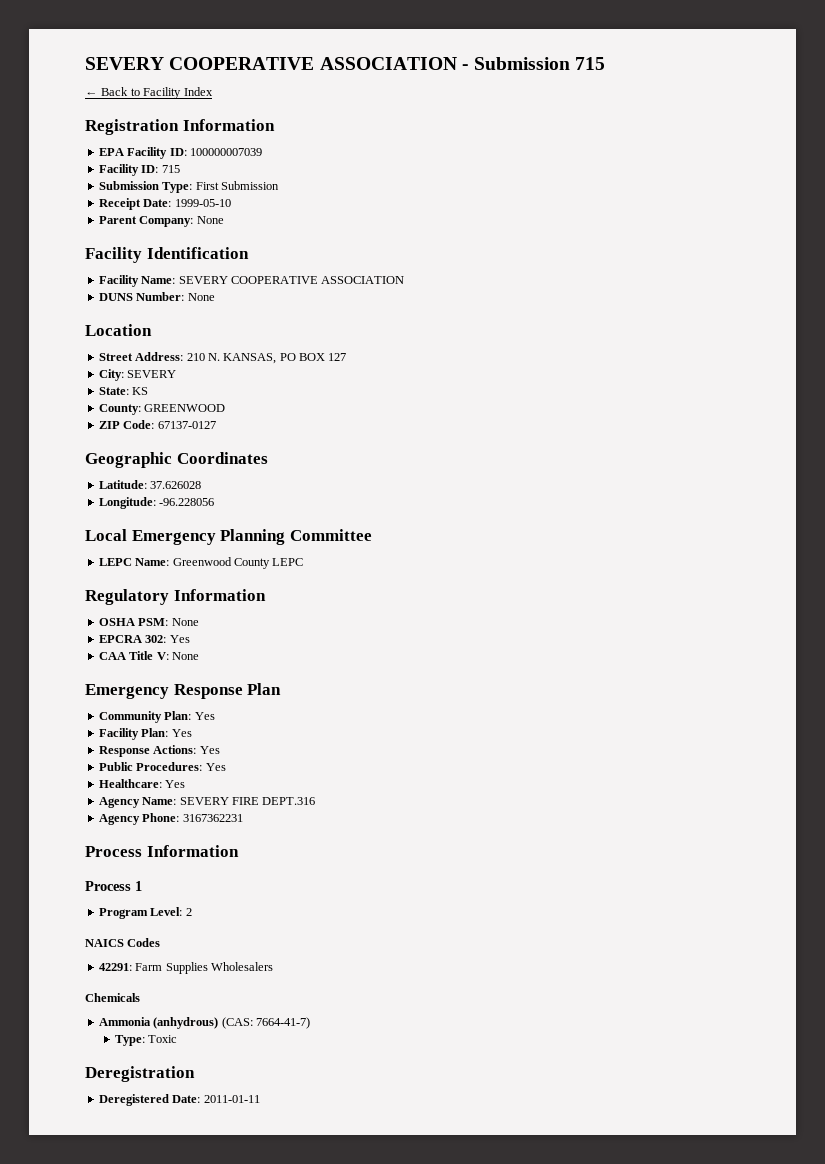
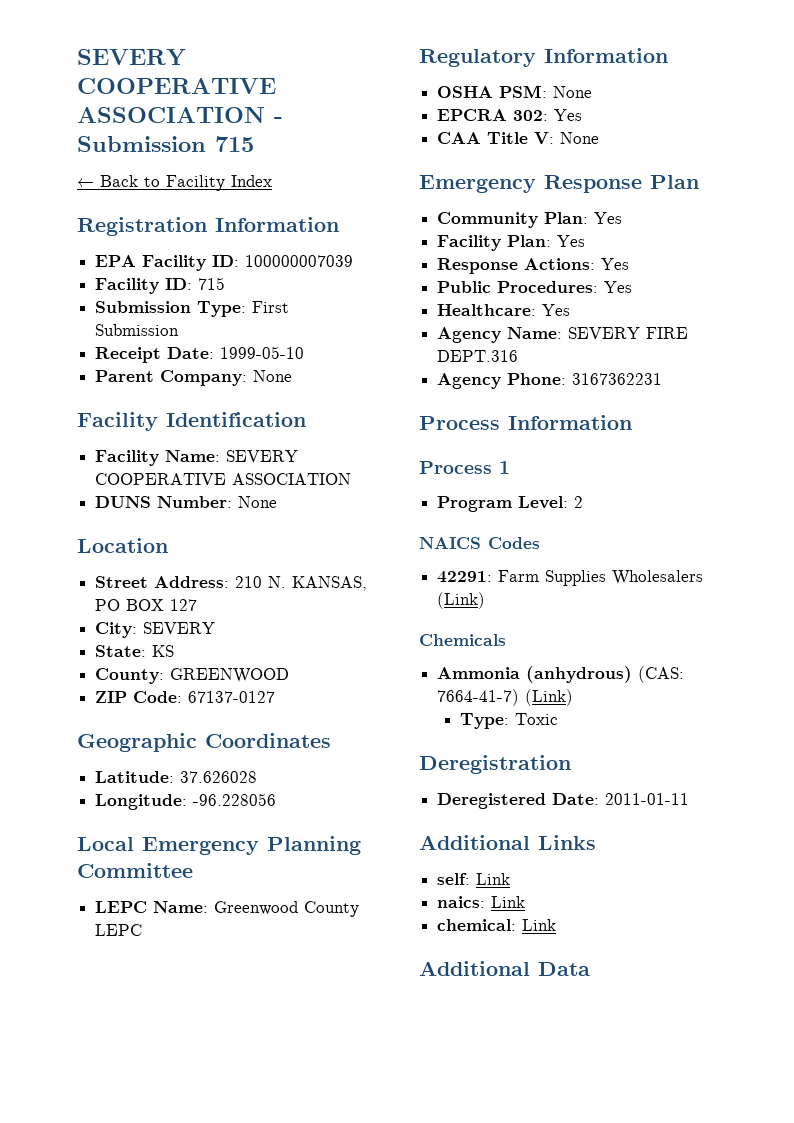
- 42291: Farm Supplies Wholesalers
+ 42291: Farm Supplies Wholesalers (Link)
- Ammonia (anhydrous) (CAS: 7664-41-7)
+ Ammonia (anhydrous) (CAS: 7664-41-7) (Link)
+ Additional Links
+ self: Link
+ naics: Link
+ chemical: Link
+ Additional Data

